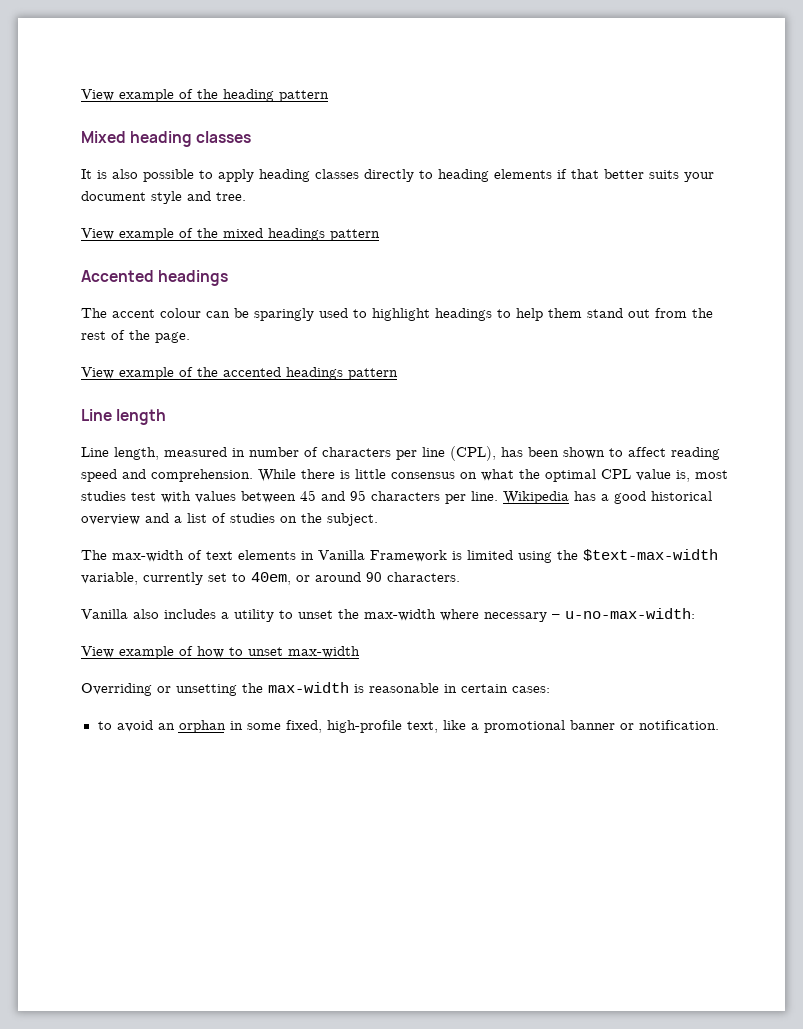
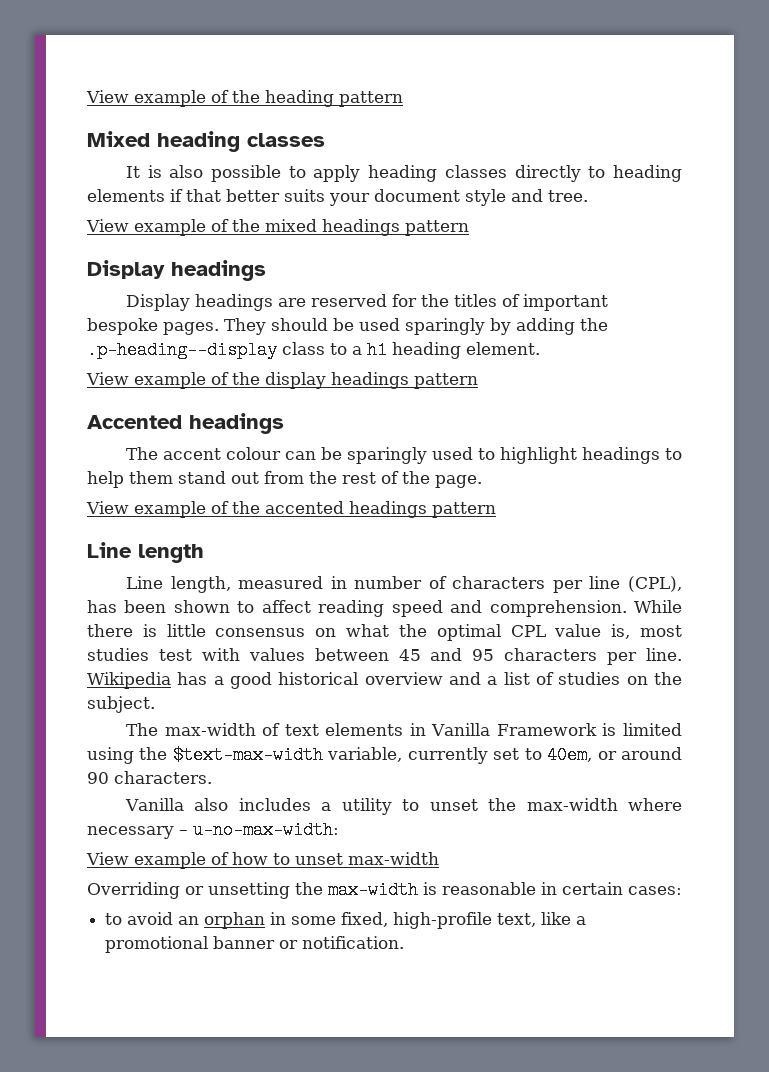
  View example of the mixed headings pattern
+ Display headings
+ Display headings are reserved for the titles of important bespoke pages. They should be used sparingly by adding the .p-heading--display class to a h1 heading element.
+ View example of the display headings pattern

